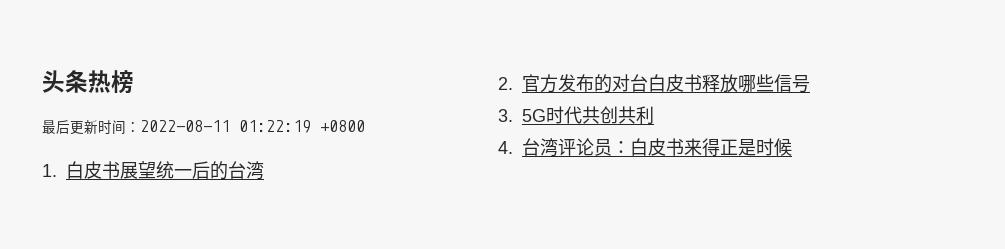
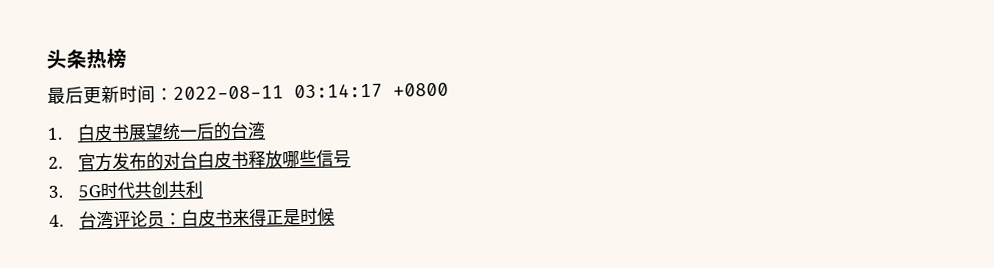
- 最后更新时间：2022-08-11 01:22:19 +0800
+ 最后更新时间：2022-08-11 03:14:17 +0800

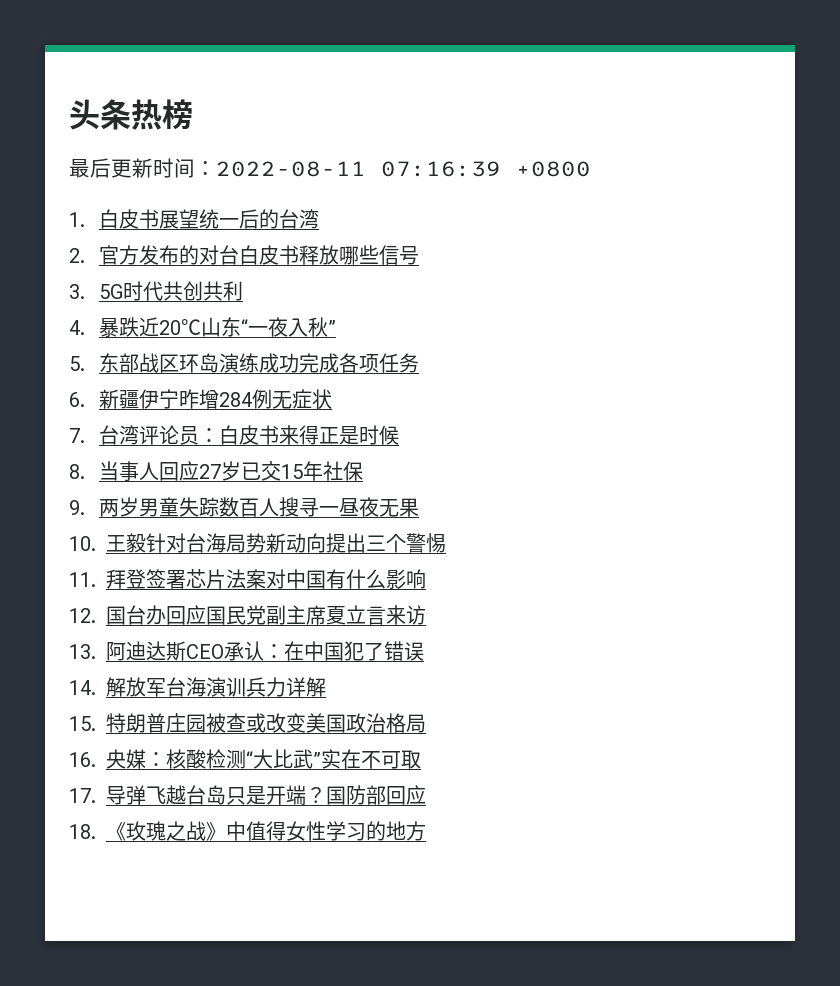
- 最后更新时间：2022-08-11 03:14:17 +0800
+ 最后更新时间：2022-08-11 07:16:39 +0800
- 4.台湾评论员：白皮书来得正是时候
+ 4.暴跌近20℃山东“一夜入秋”
+ 5.东部战区环岛演练成功完成各项任务
+ 6.新疆伊宁昨增284例无症状
+ 7.台湾评论员：白皮书来得正是时候
+ 8.当事人回应27岁已交15年社保
+ 9.两岁男童失踪数百人搜寻一昼夜无果
+ 10.王毅针对台海局势新动向提出三个警惕
+ 11.拜登签署芯片法案对中国有什么影响
+ 12.国台办回应国民党副主席夏立言来访
+ 13.阿迪达斯CEO承认：在中国犯了错误
+ 14.解放军台海演训兵力详解
+ 15.特朗普庄园被查或改变美国政治格局
+ 16.央媒：核酸检测“大比武”实在不可取
+ 17.导弹飞越台岛只是开端？国防部回应
+ 18.《玫瑰之战》中值得女性学习的地方

